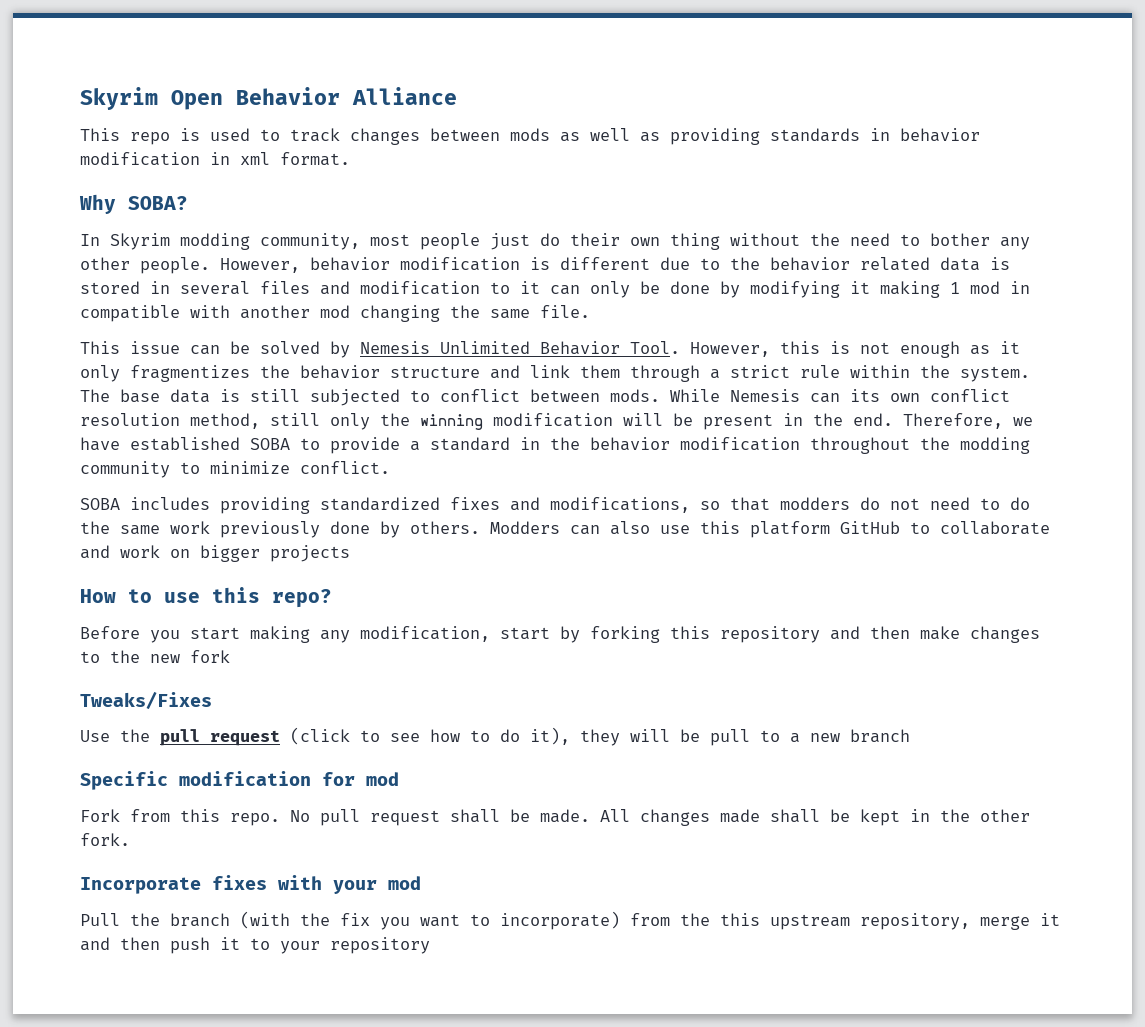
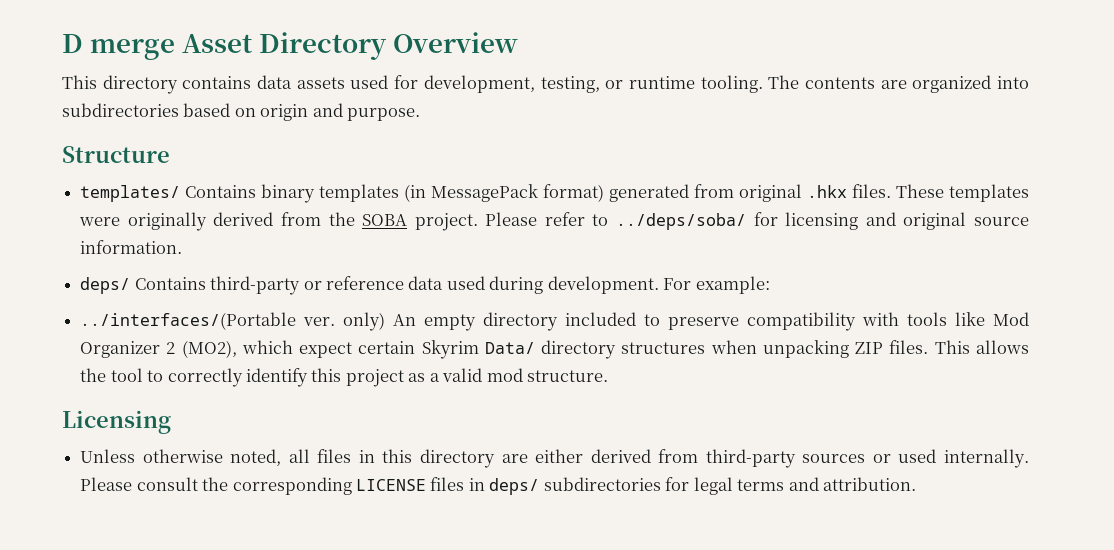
- Skyrim Open Behavior Alliance
- This repo is used to track changes between mods as well as providing standards in behavior modification in xml format.
- Why SOBA?
- In Skyrim modding community, most people just do their own thing without the need to bother any other people. However, behavior modification is different due to the behavior related data is stored in several files and modification to it can only be done by modifying it making 1 mod in compatible with another mod changing the same file.
- This issue can be solved by Nemesis Unlimited Behavior Tool. However, this is not enough as it only fragmentizes the behavior structure and link them through a strict rule within the system. The base data is still subjected to conflict between mods. While Nemesis can its own conflict resolution method, still only the winning modification will be present in the end. Therefore, we have established SOBA to provide a standard in the behavior modification throughout the modding community to minimize conflict.
- SOBA includes providing standardized fixes and modifications, so that modders do not need to do the same work previously done by others. Modders can also use this platform GitHub to collaborate and work on bigger projects
- How to use this repo?
- Before you start making any modification, start by forking this repository and then make changes to the new fork
- Tweaks/Fixes
- Use the pull request (click to see how to do it), they will be pull to a new branch
- Specific modification for mod
- Fork from this repo. No pull request shall be made. All changes made shall be kept in the other fork.
- Incorporate fixes with your mod
- Pull the branch (with the fix you want to incorporate) from the this upstream repository, merge it and then push it to your repository
+ D merge Asset Directory Overview
+ This directory contains data assets used for development, testing, or runtime tooling. The contents are organized into subdirectories based on origin and purpose.
+ Structure
+ templates/ Contains binary templates (in MessagePack format) generated from original .hkx files. These templates were originally derived from the SOBA project. Please refer to ../deps/soba/ for licensing and original source information.
+ deps/ Contains third-party or reference data used during development. For example:
+ ../interfaces/(Portable ver. only) An empty directory included to preserve compatibility with tools like Mod Organizer 2 (MO2), which expect certain Skyrim Data/ directory structures when unpacking ZIP files. This allows the tool to correctly identify this project as a valid mod structure.
+ Licensing
+ Unless otherwise noted, all files in this directory are either derived from third-party sources or used internally. Please consult the corresponding LICENSE files in deps/ subdirectories for legal terms and attribution.

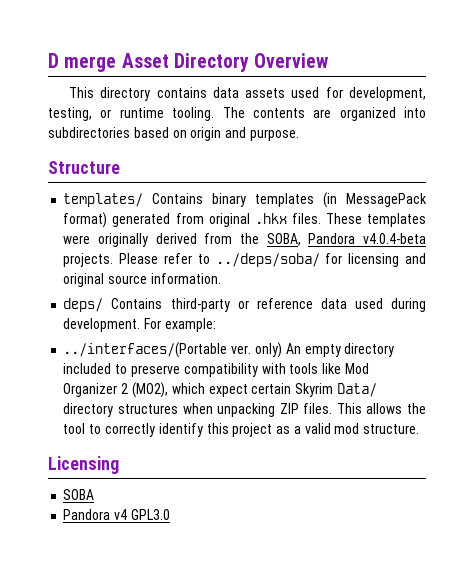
- These templates were originally derived from the SOBA project.
+ These templates were originally derived from the SOBA, Pandora v4.0.4-beta projects.
- Unless otherwise noted, all files in this directory are either derived from third-party sources or used internally. Please consult the corresponding LICENSE files in deps/ subdirectories for legal terms and attribution.
+ SOBA
+ Pandora v4 GPL3.0

